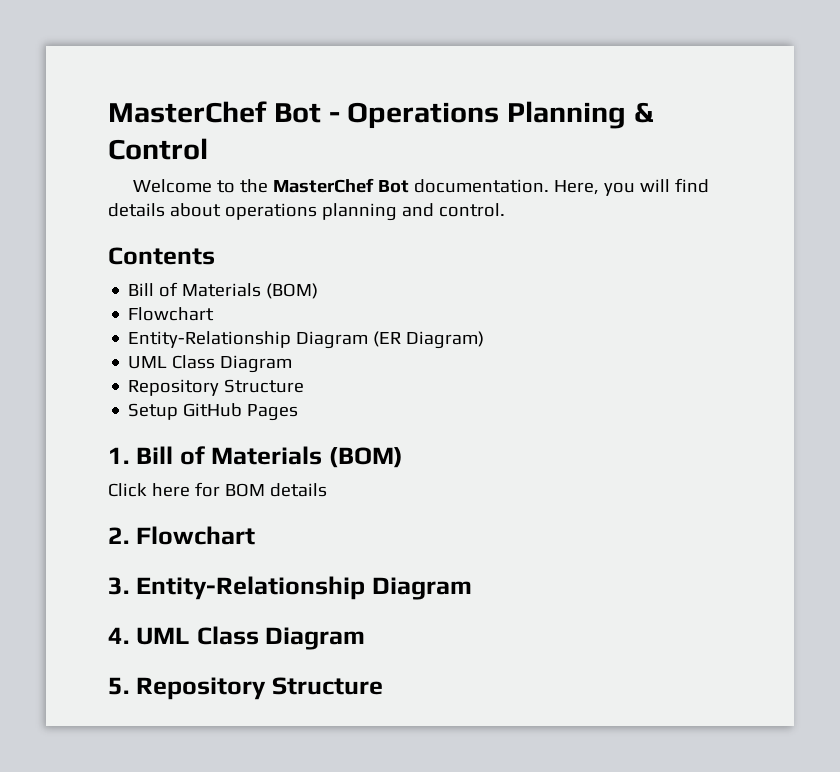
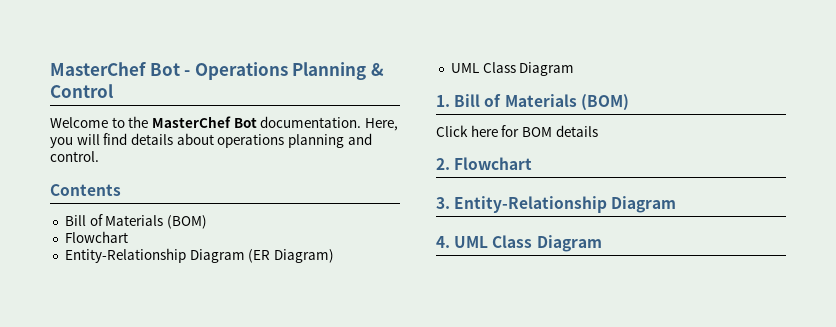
  Entity-Relationship Diagram (ER Diagram)
  UML Class Diagram
- Repository Structure
- Setup GitHub Pages
- 5. Repository Structure

